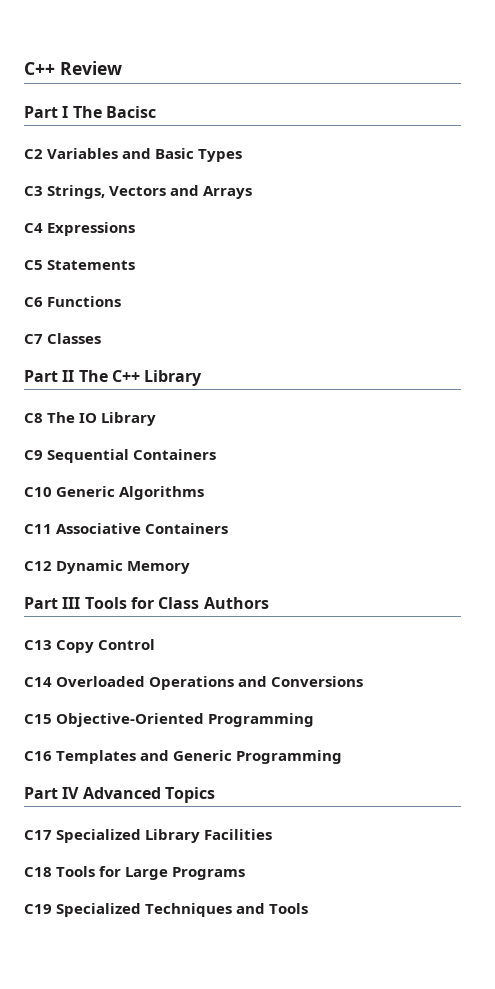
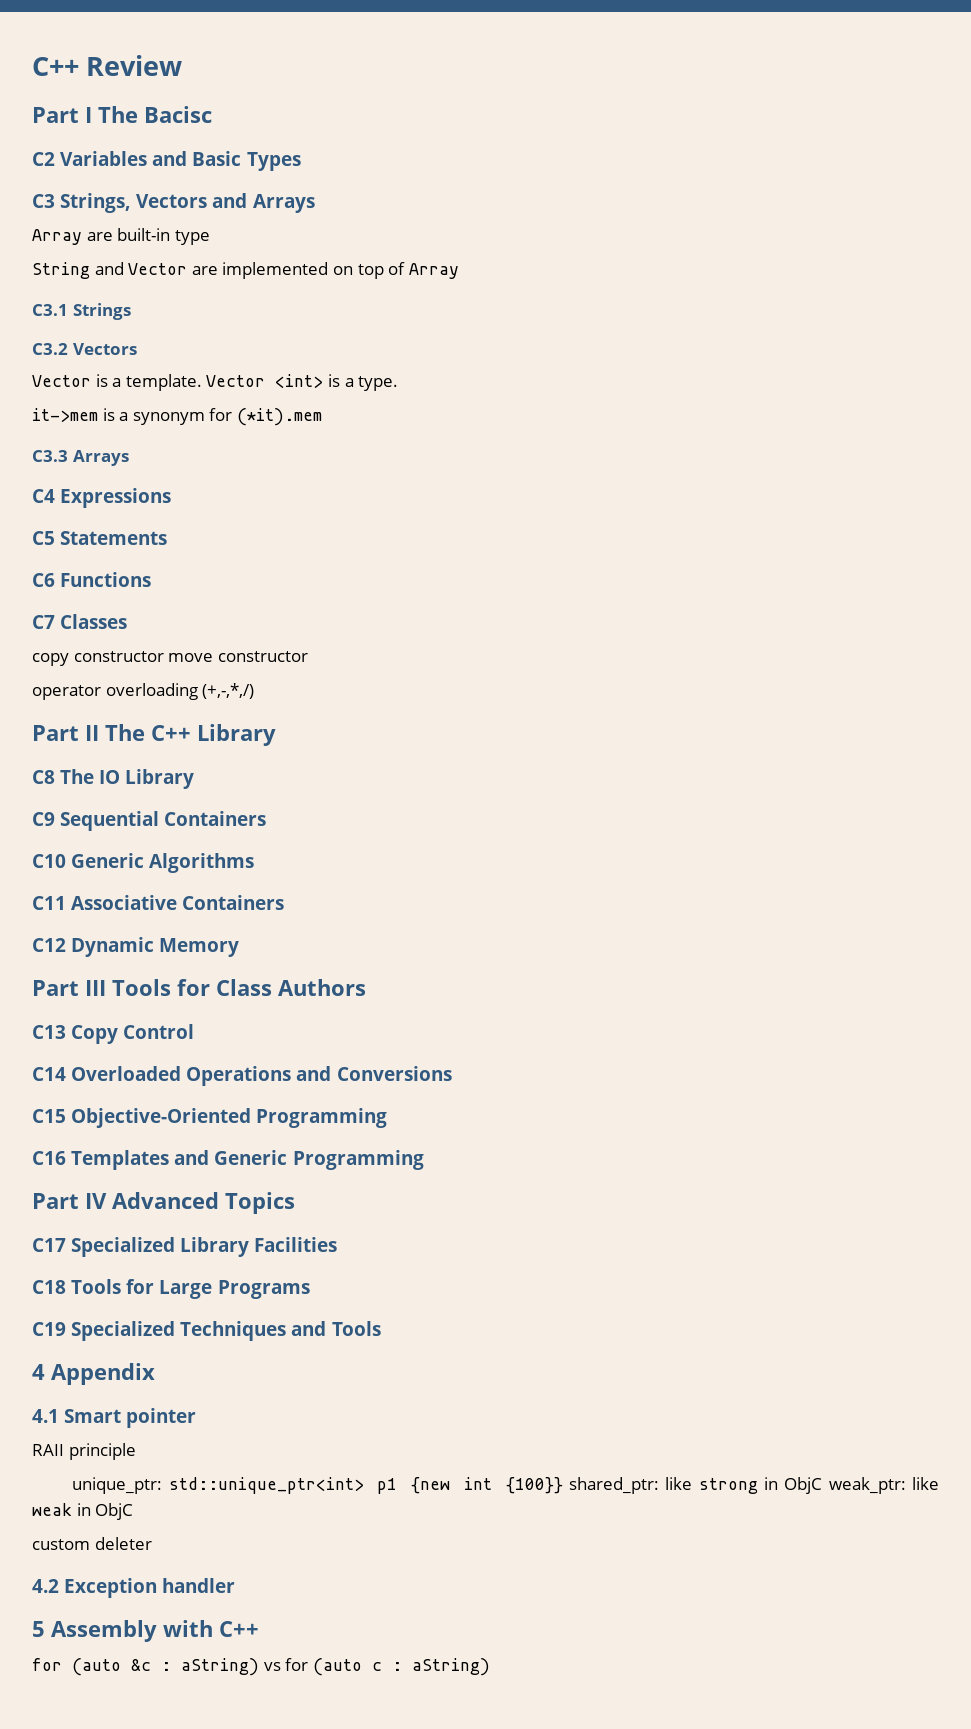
+ Array are built-in type
+ String and Vector are implemented on top of Array
+ C3.1 Strings
+ C3.2 Vectors
+ Vector is a template. Vector <int> is a type.
+ it->mem is a synonym for (*it).mem
+ C3.3 Arrays
+ copy constructor move constructor
+ operator overloading (+,-,*,/)
+ 4 Appendix
+ 4.1 Smart pointer
+ RAII principle
+ unique_ptr: std::unique_ptr<int> p1 {new int {100}} shared_ptr: like strong in ObjC weak_ptr: like weak in ObjC
+ custom deleter
+ 4.2 Exception handler
+ 5 Assembly with C++
+ for (auto &c : aString) vs for (auto c : aString)

